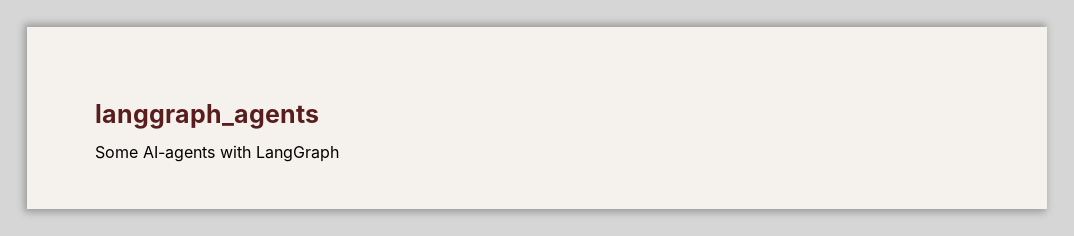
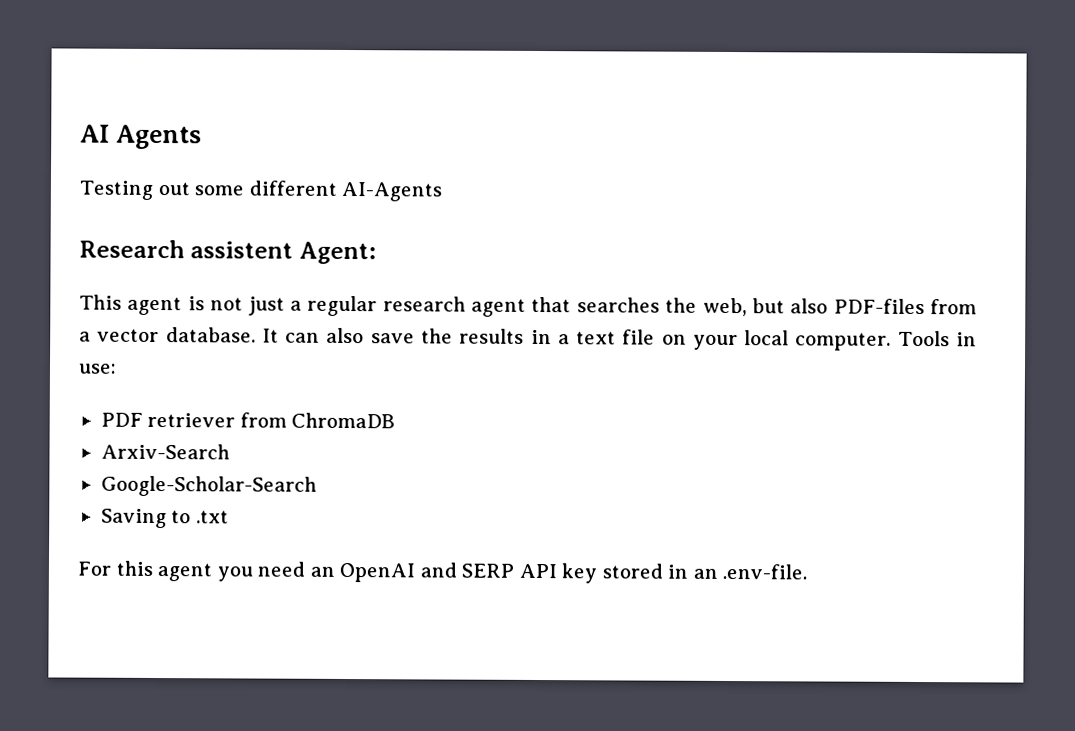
- langgraph_agents
- Some AI-agents with LangGraph
+ AI Agents
+ Testing out some different AI-Agents
+ Research assistent Agent:
+ This agent is not just a regular research agent that searches the web, but also PDF-files from a vector database. It can also save the results in a text file on your local computer. Tools in use:
+ PDF retriever from ChromaDB
+ Arxiv-Search
+ Google-Scholar-Search
+ Saving to .txt
+ For this agent you need an OpenAI and SERP API key stored in an .env-file.

